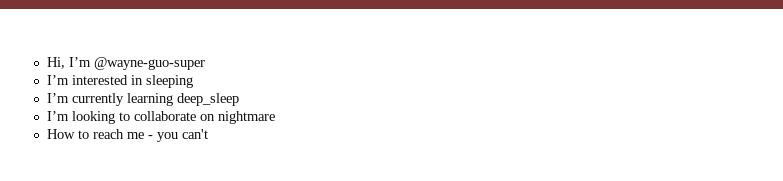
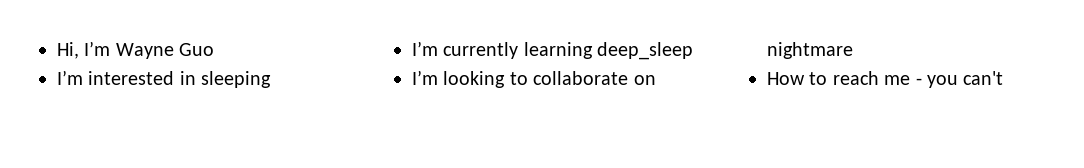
- Hi, I’m @wayne-guo-super
+ Hi, I’m Wayne Guo

